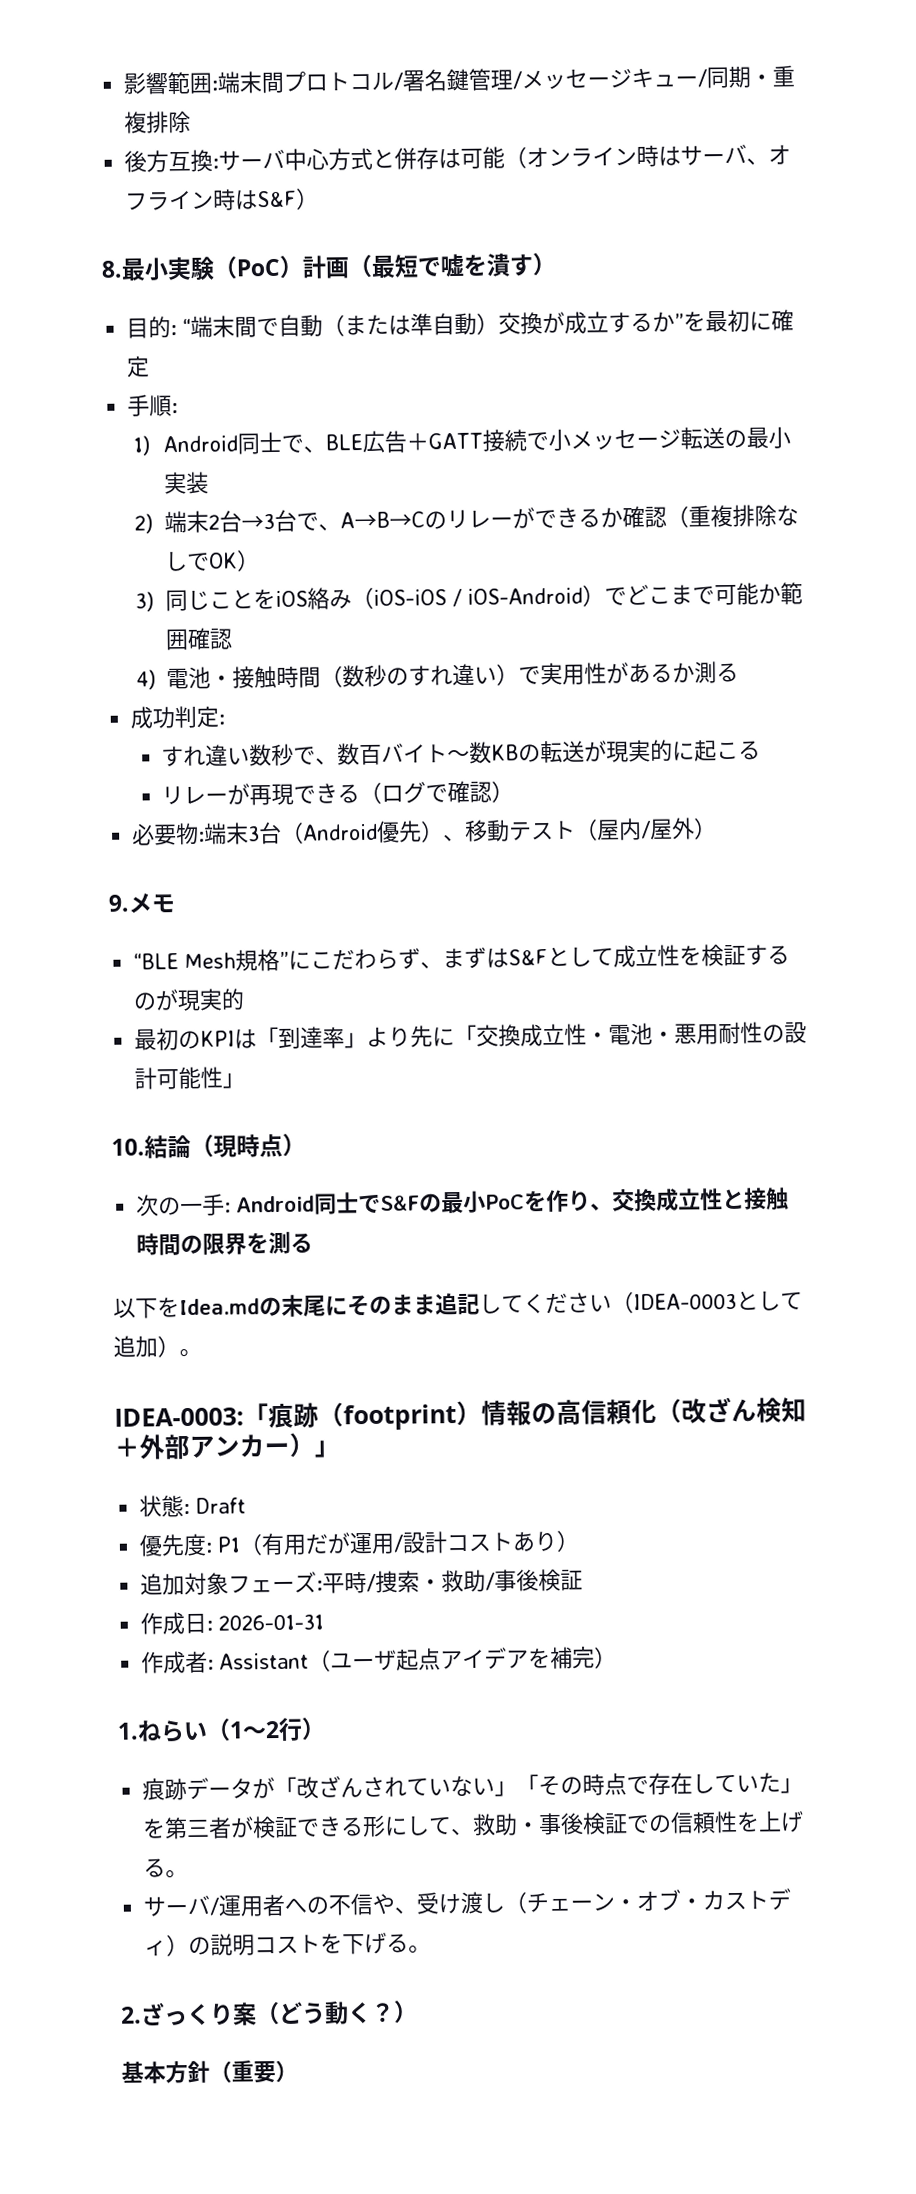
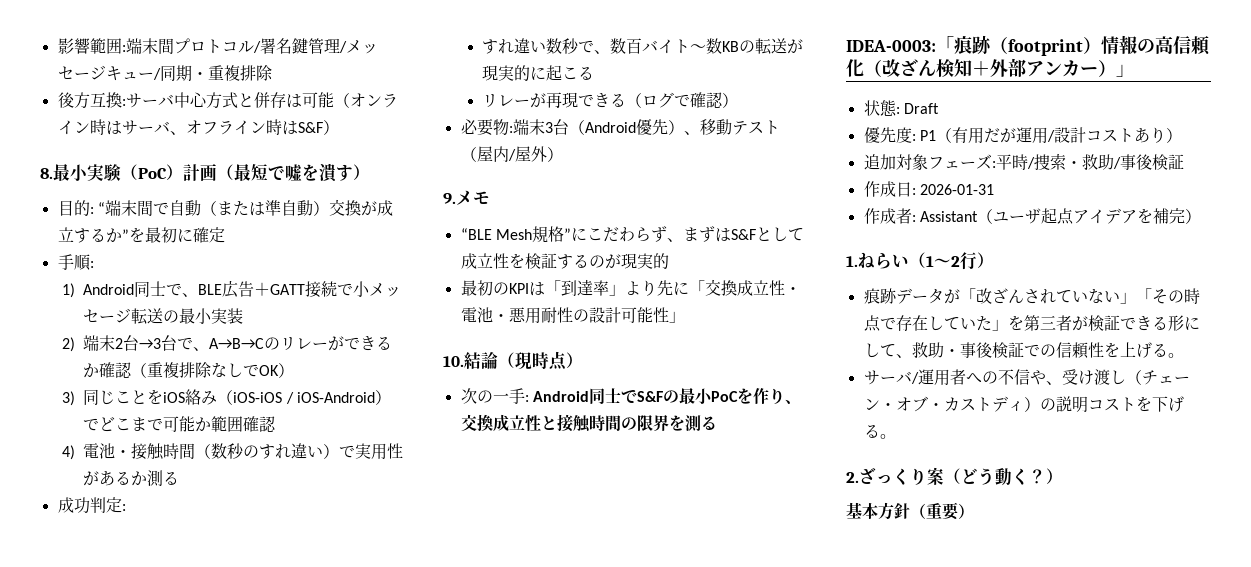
- 以下をIdea.mdの末尾にそのまま追記してください（IDEA-0003として追加）。

